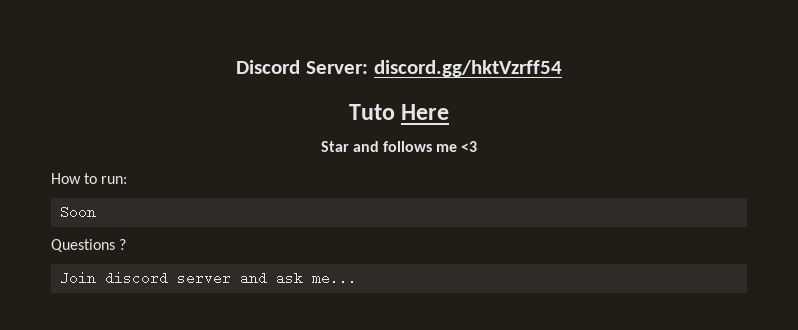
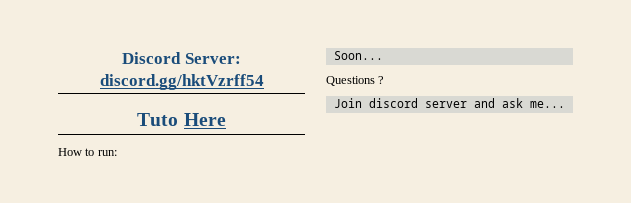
- Star and follows me <3
- Soon
+ Soon...

